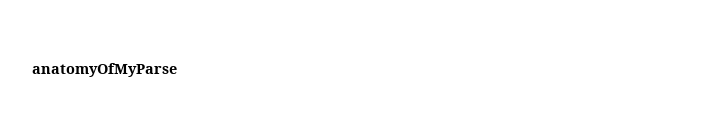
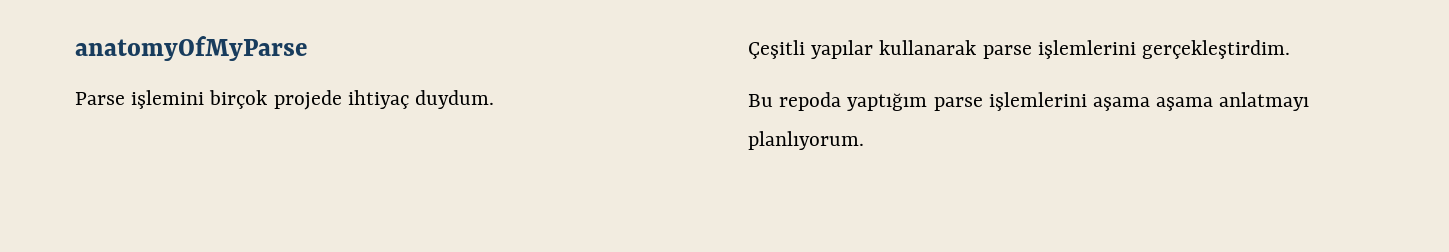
+ Parse işlemini birçok projede ihtiyaç duydum.
+ Çeşitli yapılar kullanarak parse işlemlerini gerçekleştirdim.
+ Bu repoda yaptığım parse işlemlerini aşama aşama anlatmayı planlıyorum.

